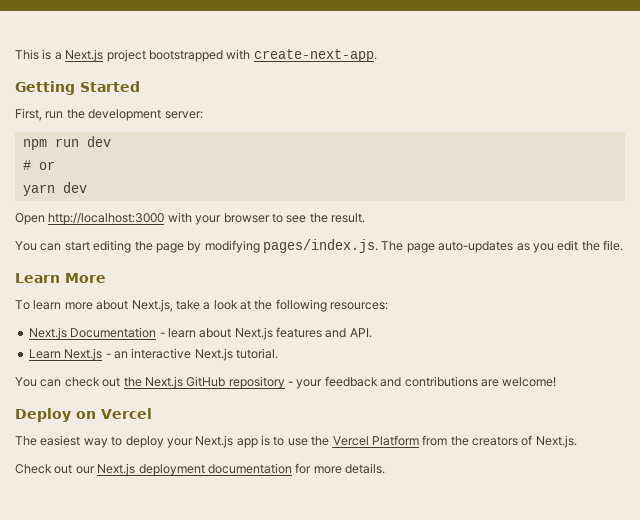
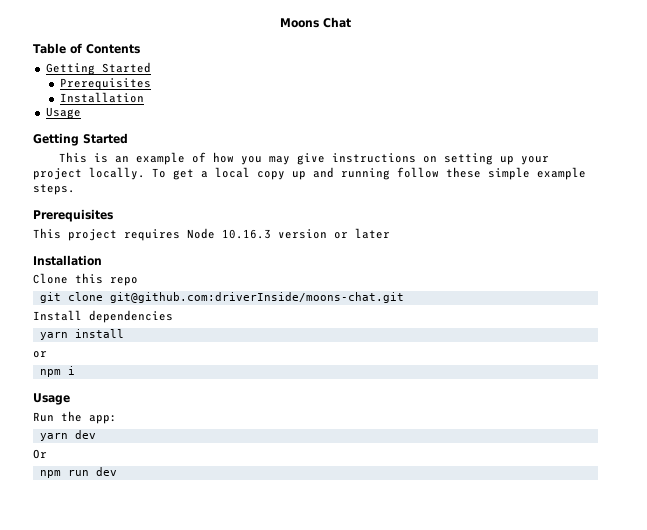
- This is a Next.js project bootstrapped with create-next-app.
+ Moons Chat
+ Table of Contents
  Getting Started
- First, run the development server:
+ Prerequisites
+ Installation
+ Usage
+ Getting Started
+ This is an example of how you may give instructions on setting up your project locally. To get a local copy up and running follow these simple example steps.
+ Prerequisites
+ This project requires Node 10.16.3 version or later
+ Installation
+ Clone this repo
+ git clone git@github.com:driverInside/moons-chat.git
+ Install dependencies
+ yarn install
+ or
+ npm i
+ Usage
+ Run the app:
+ yarn dev
+ Or
  npm run dev
- # or
- yarn dev
- Open http://localhost:3000 with your browser to see the result.
- You can start editing the page by modifying pages/index.js. The page auto-updates as you edit the file.
- Learn More
- To learn more about Next.js, take a look at the following resources:
- Next.js Documentation - learn about Next.js features and API.
- Learn Next.js - an interactive Next.js tutorial.
- You can check out the Next.js GitHub repository - your feedback and contributions are welcome!
- Deploy on Vercel
- The easiest way to deploy your Next.js app is to use the Vercel Platform from the creators of Next.js.
- Check out our Next.js deployment documentation for more details.

